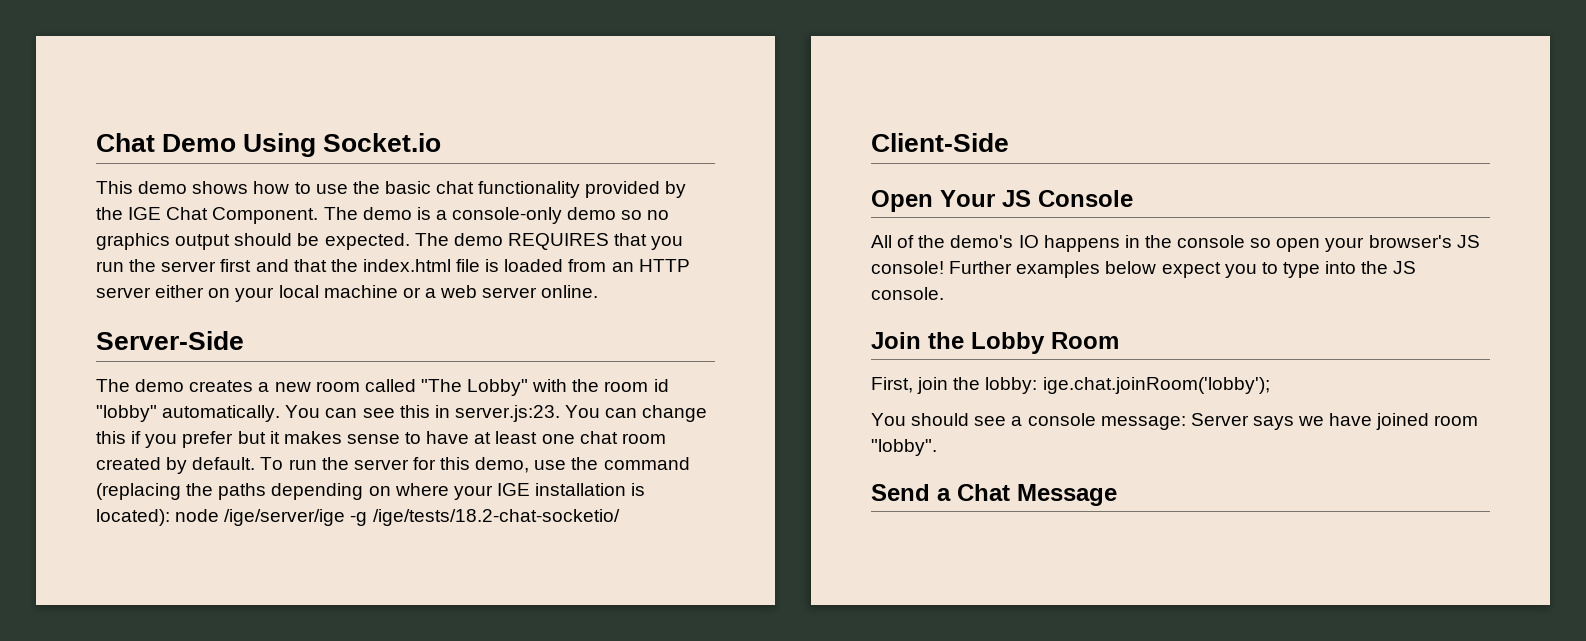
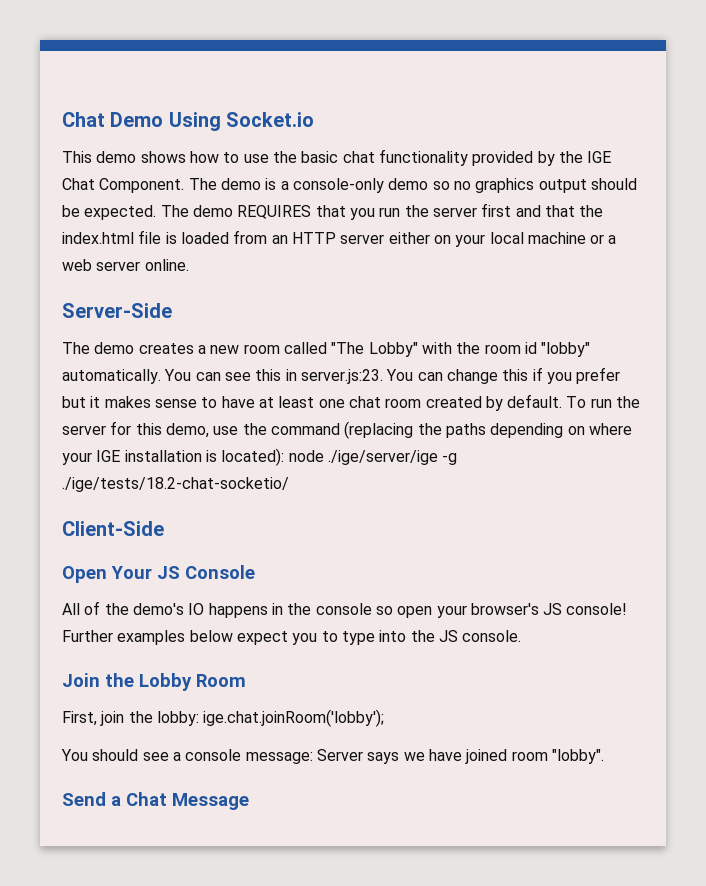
- To run the server for this demo, use the command (replacing the paths depending on where your IGE installation is located): node /ige/server/ige -g /ige/tests/18.2-chat-socketio/
+ To run the server for this demo, use the command (replacing the paths depending on where your IGE installation is located): node ./ige/server/ige -g ./ige/tests/18.2-chat-socketio/

